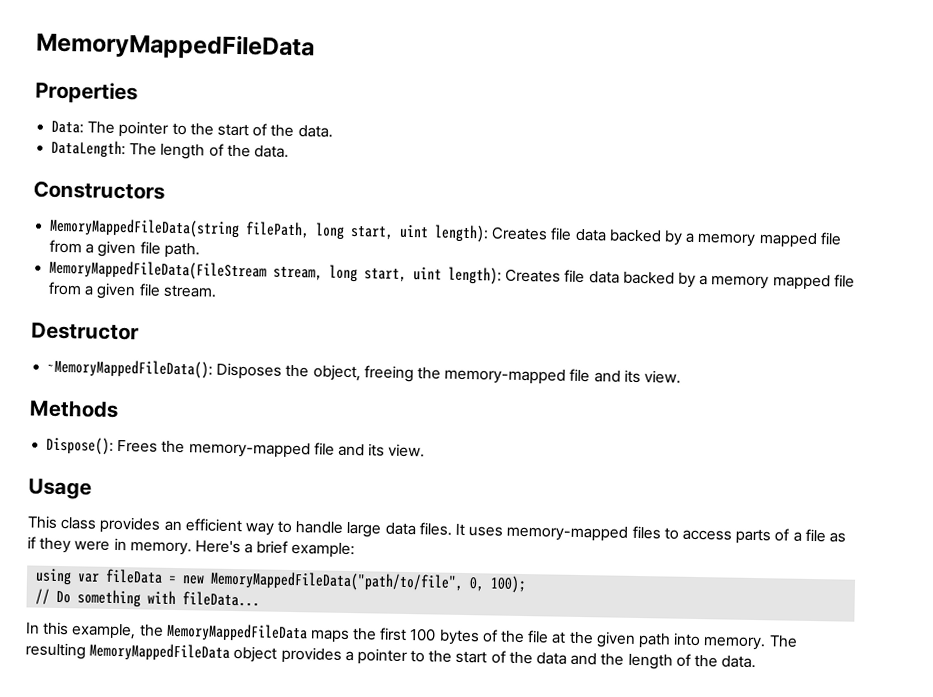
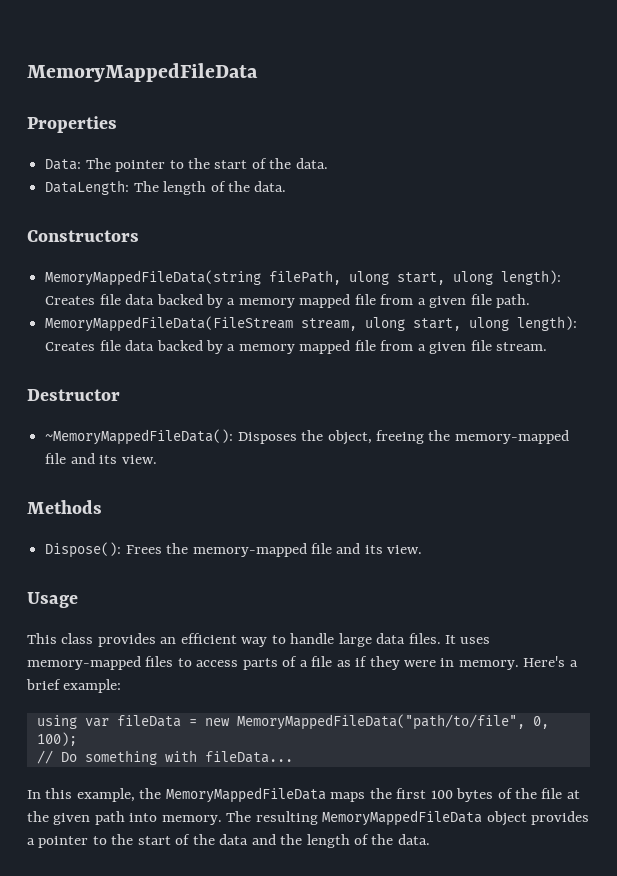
- MemoryMappedFileData(string filePath, long start, uint length): Creates file data backed by a memory mapped file from a given file path.
+ MemoryMappedFileData(string filePath, ulong start, ulong length): Creates file data backed by a memory mapped file from a given file path.
- MemoryMappedFileData(FileStream stream, long start, uint length): Creates file data backed by a memory mapped file from a given file stream.
+ MemoryMappedFileData(FileStream stream, ulong start, ulong length): Creates file data backed by a memory mapped file from a given file stream.

